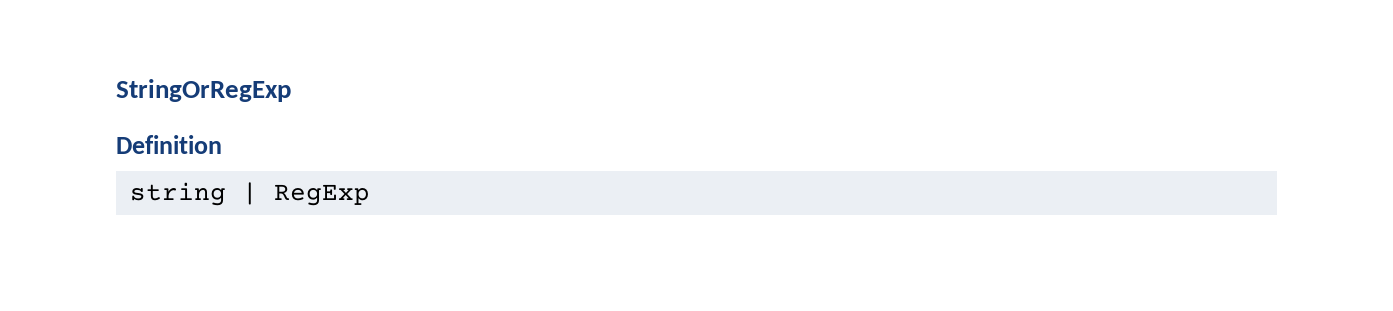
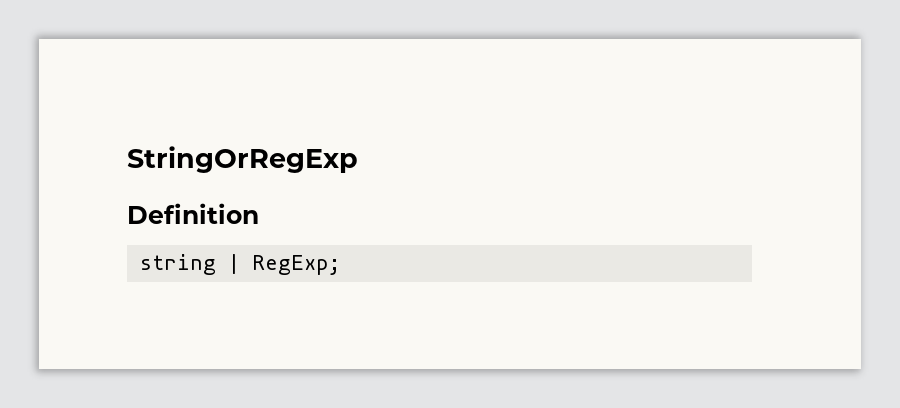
- string | RegExp
+ string | RegExp;

